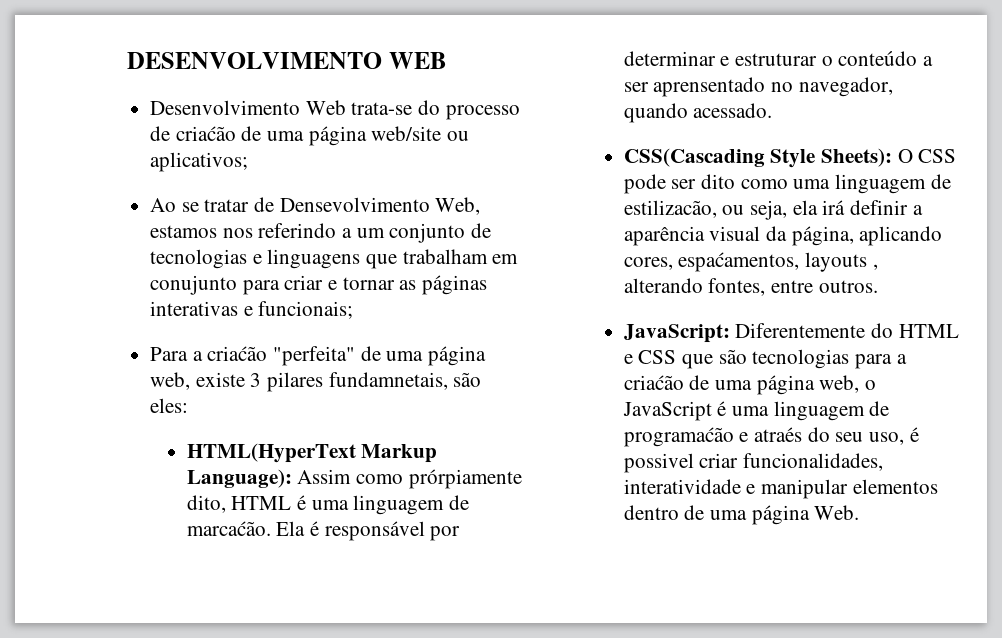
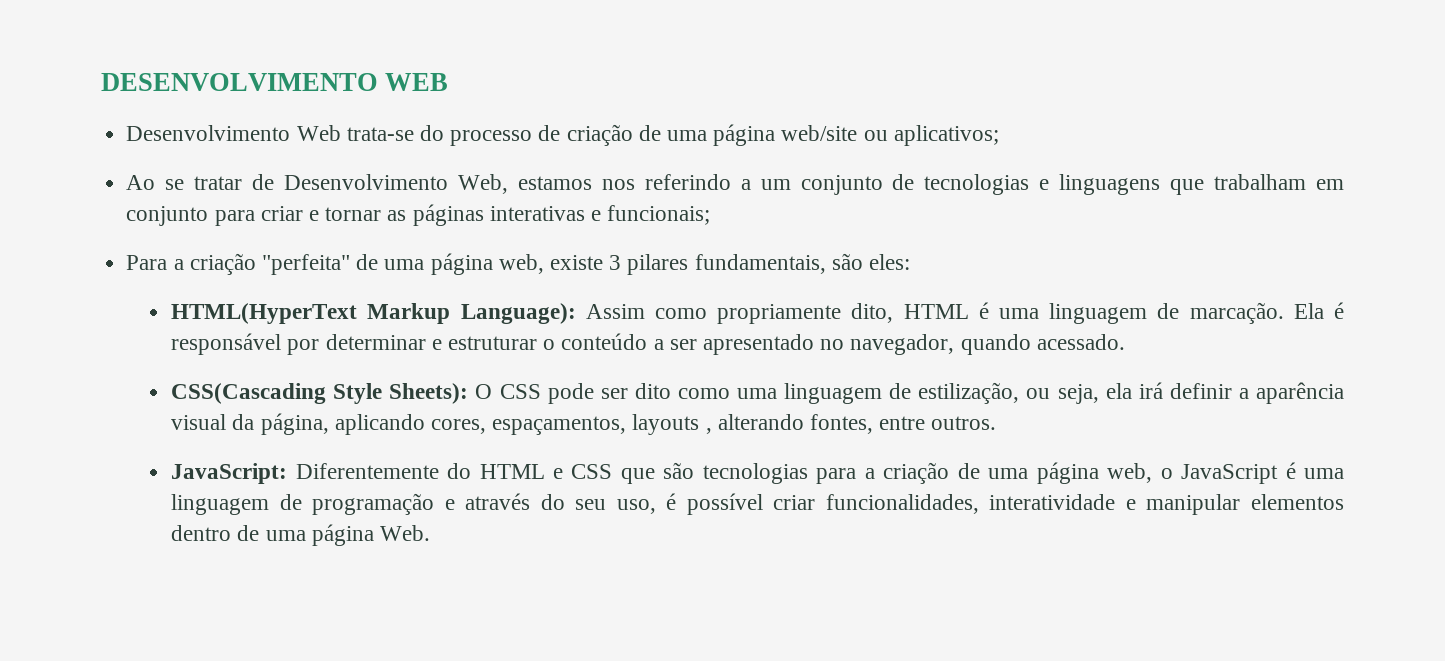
- Desenvolvimento Web trata-se do processo de criaćão de uma página web/site ou aplicativos;
+ Desenvolvimento Web trata-se do processo de criação de uma página web/site ou aplicativos;
- Ao se tratar de Densevolvimento Web, estamos nos referindo a um conjunto de tecnologias e linguagens que trabalham em conujunto para criar e tornar as páginas interativas e funcionais;
+ Ao se tratar de Desenvolvimento Web, estamos nos referindo a um conjunto de tecnologias e linguagens que trabalham em conjunto para criar e tornar as páginas interativas e funcionais;
- Para a criaćão "perfeita" de uma página web, existe 3 pilares fundamnetais, são eles:
+ Para a criação "perfeita" de uma página web, existe 3 pilares fundamentais, são eles:
- HTML(HyperText Markup Language): Assim como prórpiamente dito, HTML é uma linguagem de marcaćão.
+ HTML(HyperText Markup Language): Assim como propriamente dito, HTML é uma linguagem de marcação.
- Ela é responsável por determinar e estruturar o conteúdo a ser aprensentado no navegador, quando acessado.
+ Ela é responsável por determinar e estruturar o conteúdo a ser apresentado no navegador, quando acessado.
- CSS(Cascading Style Sheets): O CSS pode ser dito como uma linguagem de estilizacão, ou seja, ela irá definir a aparência visual da página, aplicando cores, espaćamentos, layouts , alterando fontes, entre outros.
+ CSS(Cascading Style Sheets): O CSS pode ser dito como uma linguagem de estilização, ou seja, ela irá definir a aparência visual da página, aplicando cores, espaçamentos, layouts , alterando fontes, entre outros.
- JavaScript: Diferentemente do HTML e CSS que são tecnologias para a criaćão de uma página web, o JavaScript é uma linguagem de programaćão e atraés do seu uso, é possivel criar funcionalidades, interatividade e manipular elementos dentro de uma página Web.
+ JavaScript: Diferentemente do HTML e CSS que são tecnologias para a criação de uma página web, o JavaScript é uma linguagem de programação e através do seu uso, é possível criar funcionalidades, interatividade e manipular elementos dentro de uma página Web.

